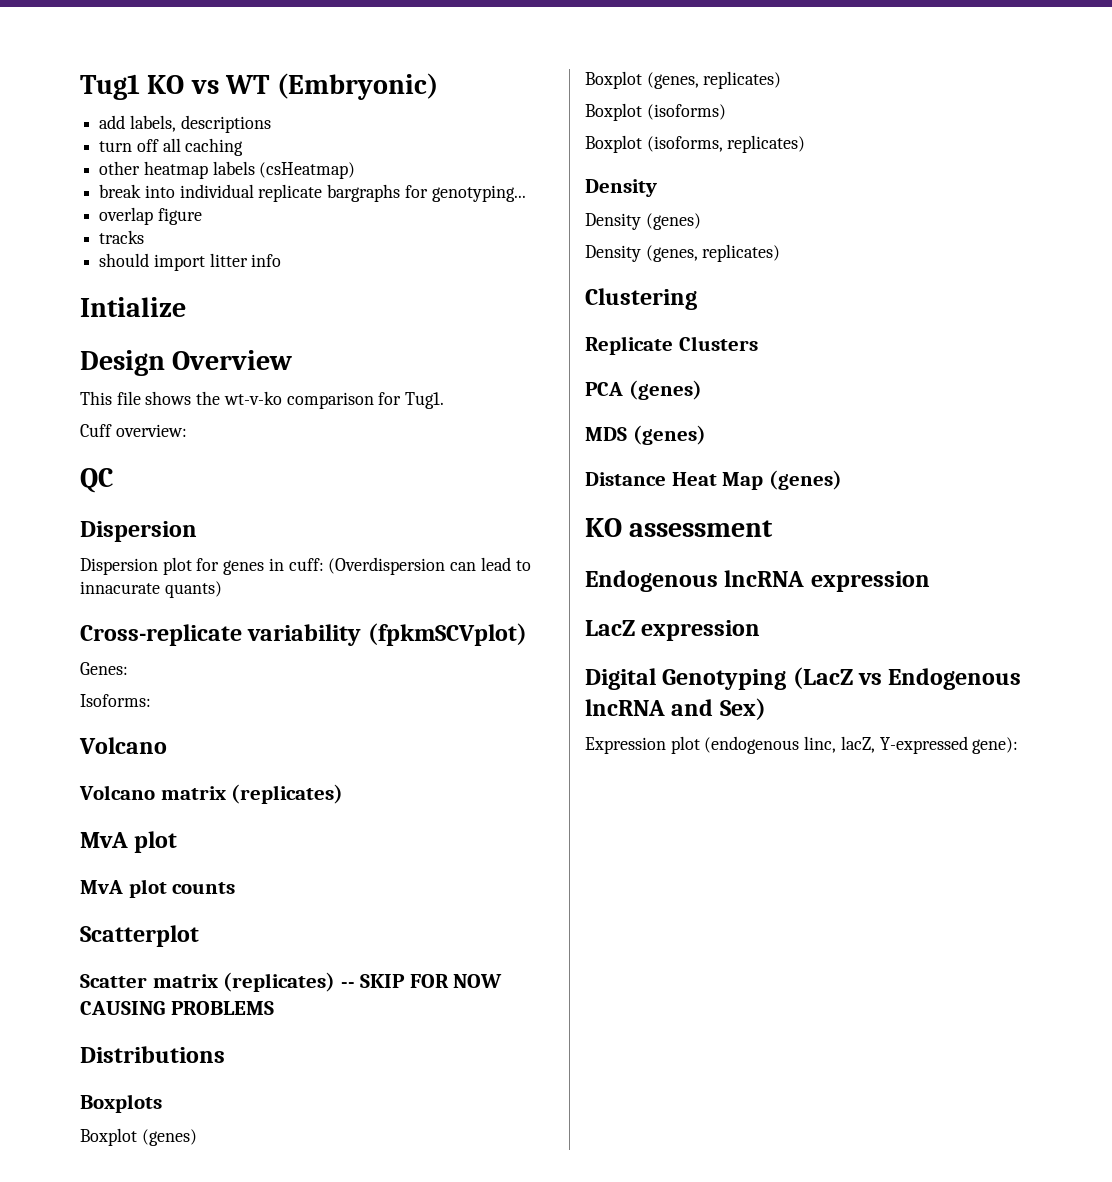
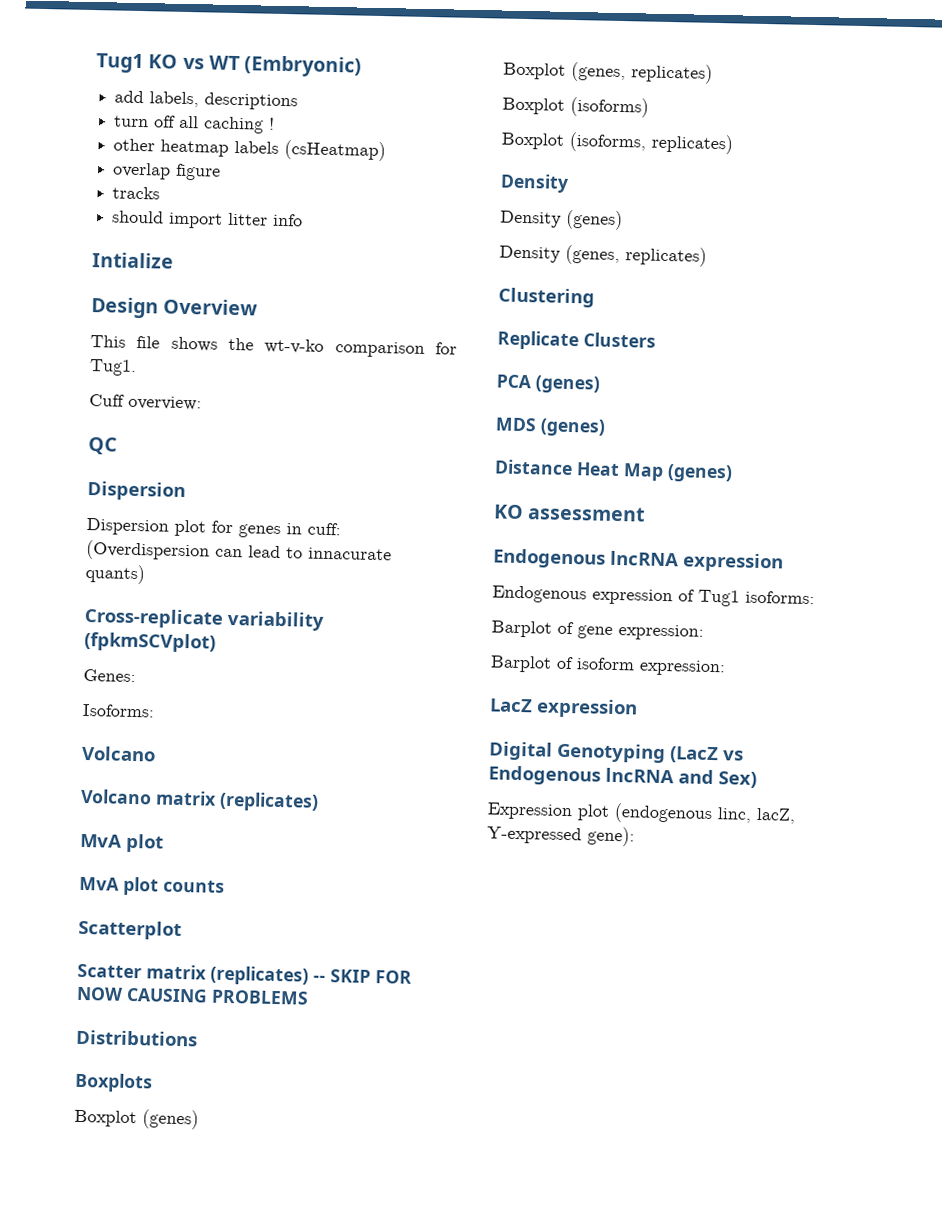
- turn off all caching
+ turn off all caching !
- break into individual replicate bargraphs for genotyping...
+ Endogenous expression of Tug1 isoforms:
+ Barplot of gene expression:
+ Barplot of isoform expression:

